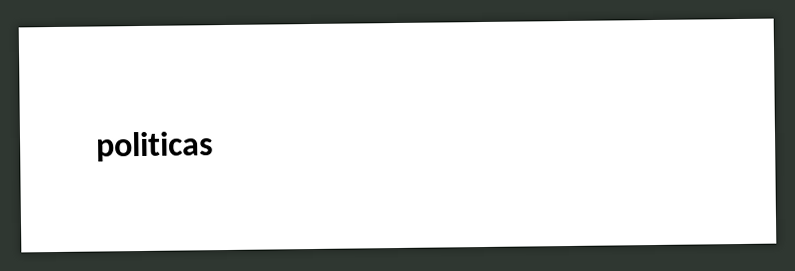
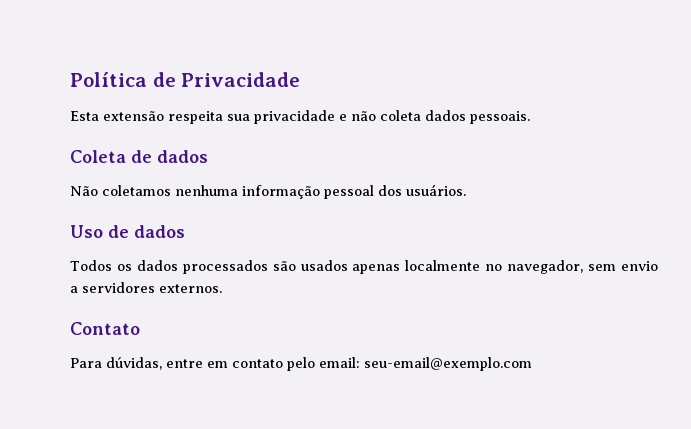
- politicas
+ Política de Privacidade
+ Esta extensão respeita sua privacidade e não coleta dados pessoais.
+ Coleta de dados
+ Não coletamos nenhuma informação pessoal dos usuários.
+ Uso de dados
+ Todos os dados processados são usados apenas localmente no navegador, sem envio a servidores externos.
+ Contato
+ Para dúvidas, entre em contato pelo email: seu-email@exemplo.com

